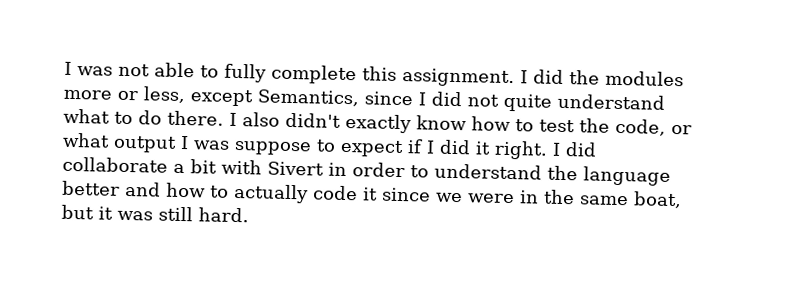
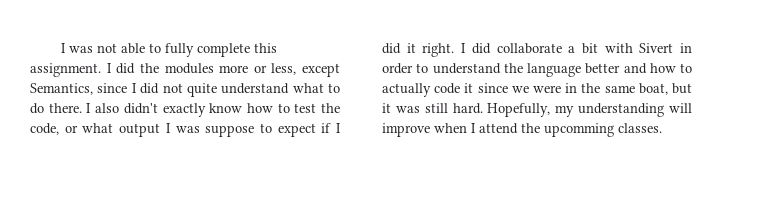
+ Hopefully, my understanding will improve when I attend the upcomming classes.

